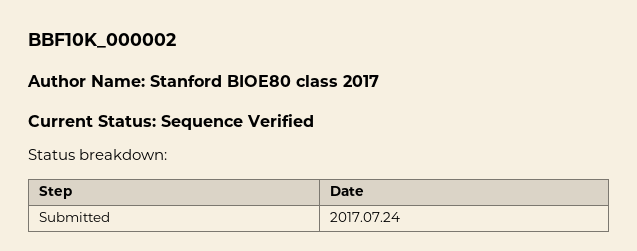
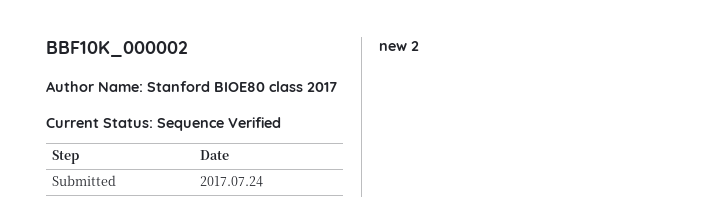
- Status breakdown:
+ new 2

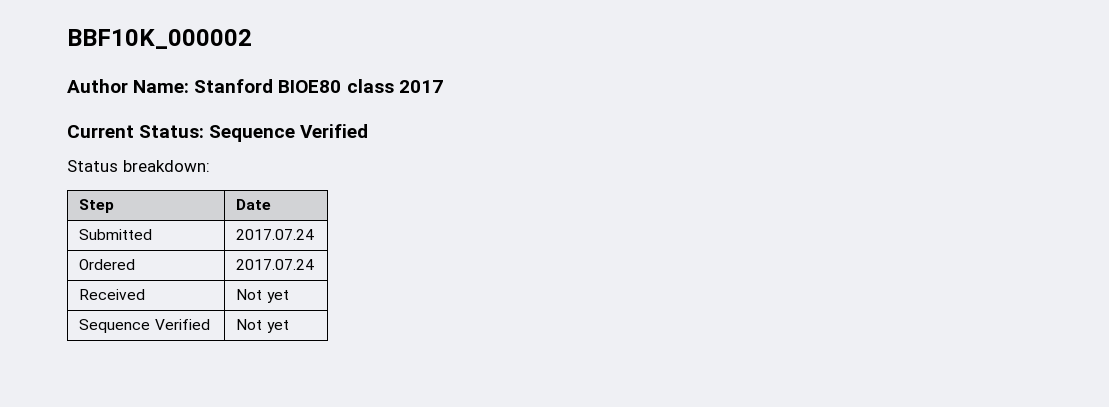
+ Status breakdown:
- new 2
+ Ordered | 2017.07.24
+ Received | Not yet
+ Sequence Verified | Not yet

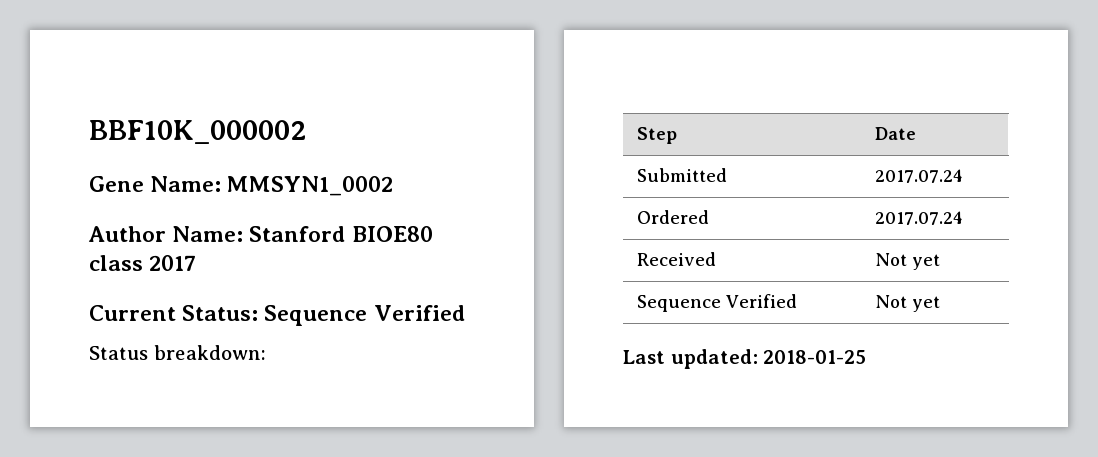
+ Gene Name: MMSYN1_0002
+ Last updated: 2018-01-25

